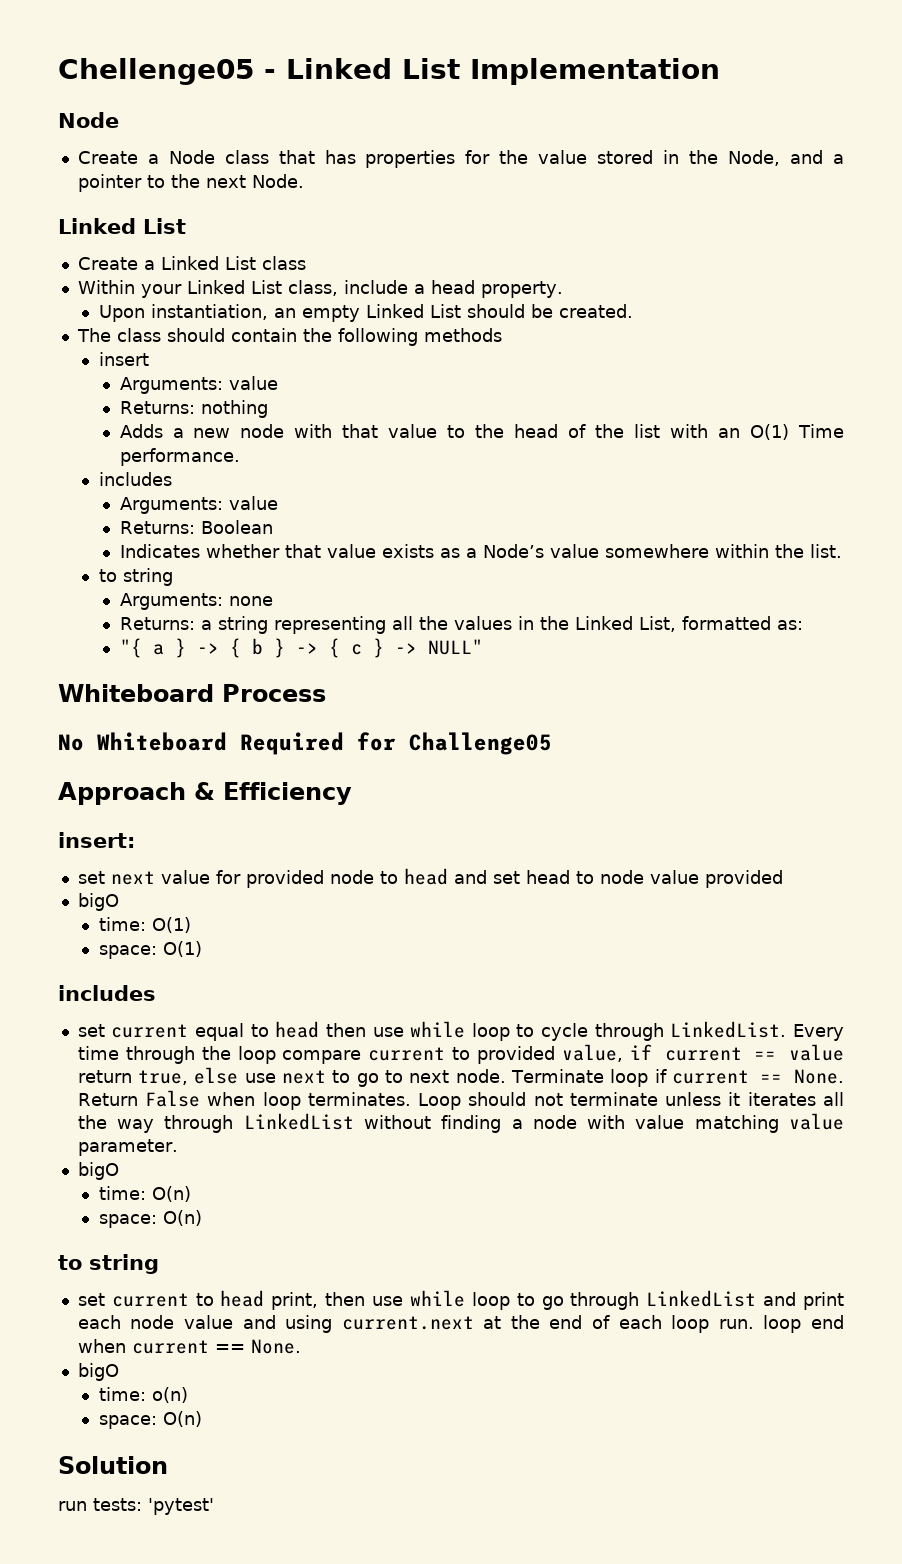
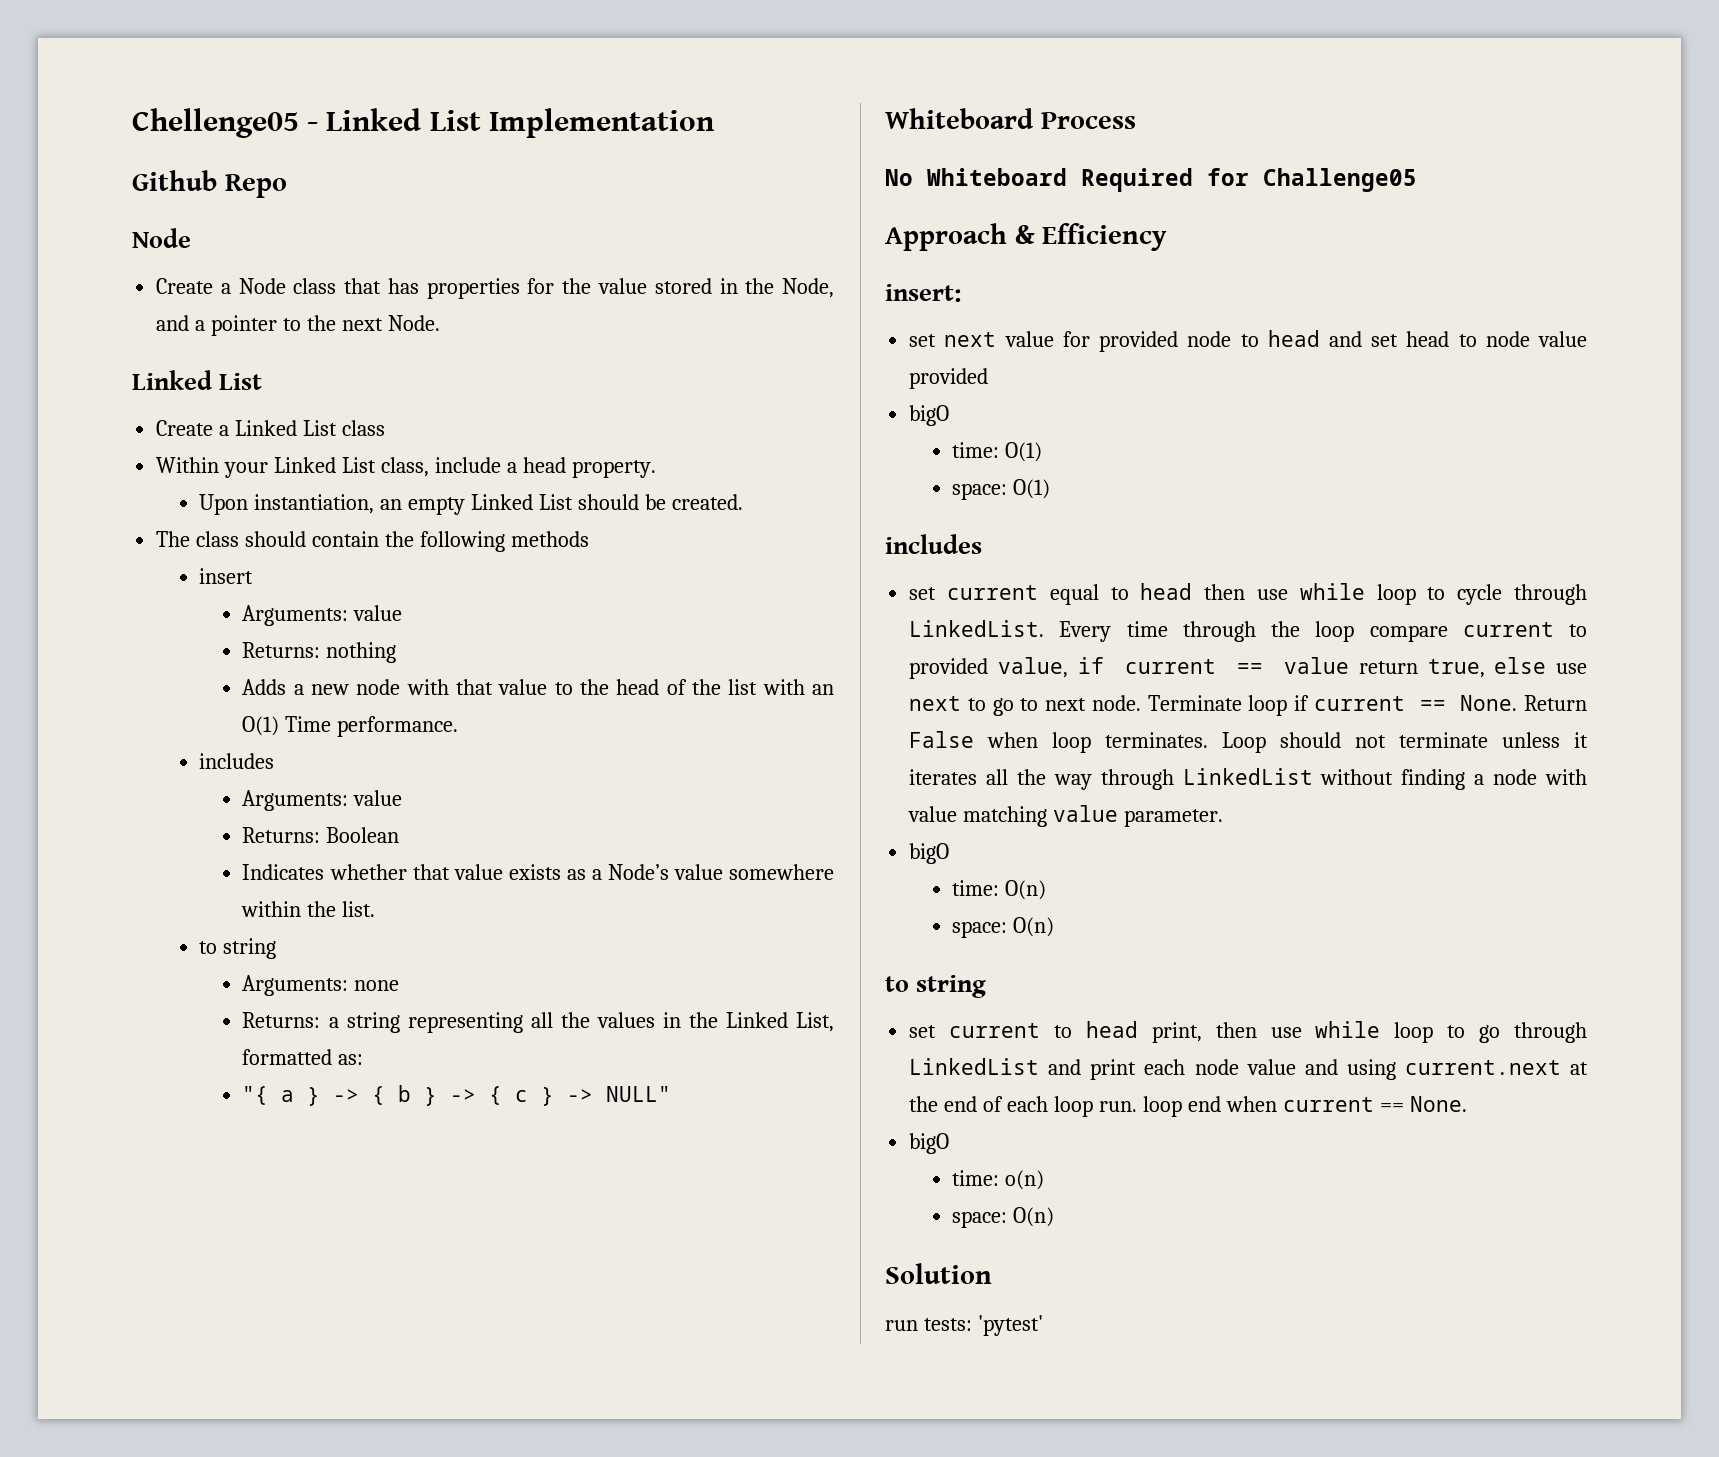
+ Github Repo

